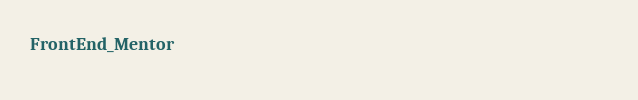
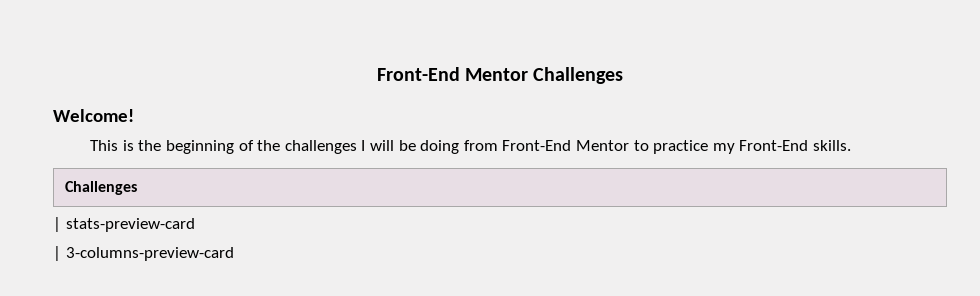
- FrontEnd_Mentor
+ Front-End Mentor Challenges
+ Welcome!
+ This is the beginning of the challenges I will be doing from Front-End Mentor to practice my Front-End skills.
+ Challenges
+ | stats-preview-card
+ | 3-columns-preview-card

